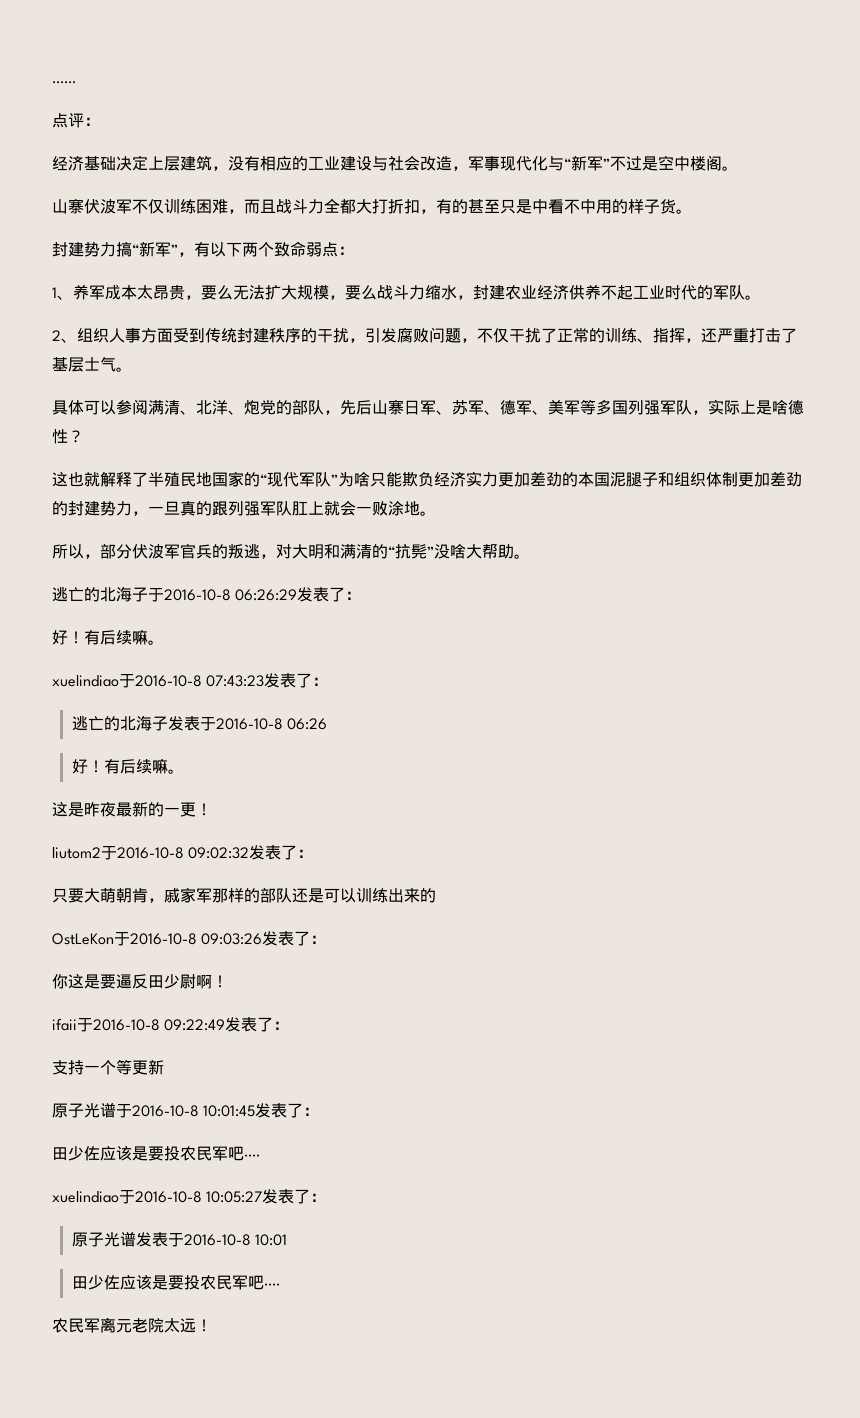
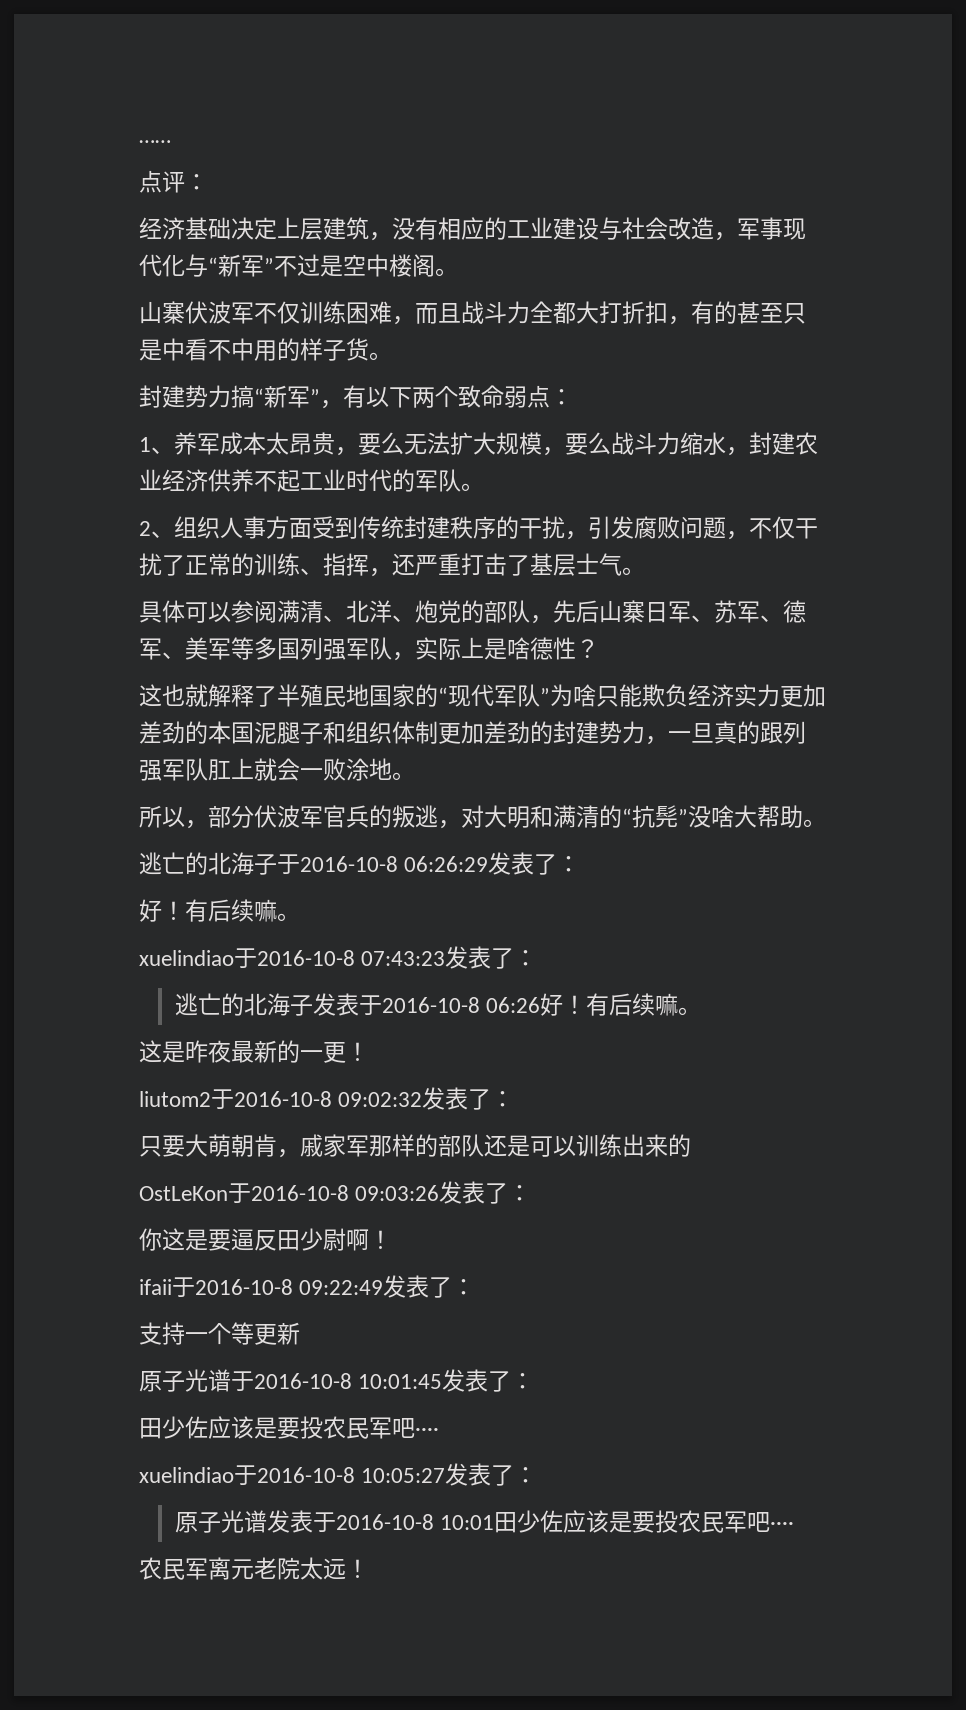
- 逃亡的北海子发表于2016-10-8 06:26
- 好！
+ 逃亡的北海子发表于2016-10-8 06:26好！
- 原子光谱发表于2016-10-8 10:01
- 田少佐应该是要投农民军吧····
+ 原子光谱发表于2016-10-8 10:01田少佐应该是要投农民军吧····

